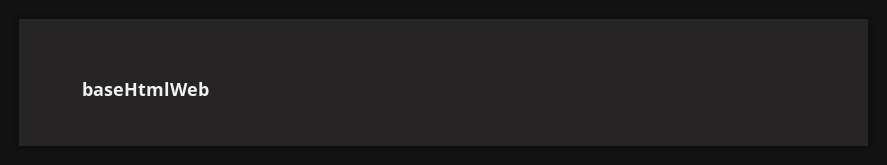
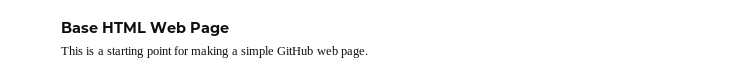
- baseHtmlWeb
+ Base HTML Web Page
+ This is a starting point for making a simple GitHub web page.

